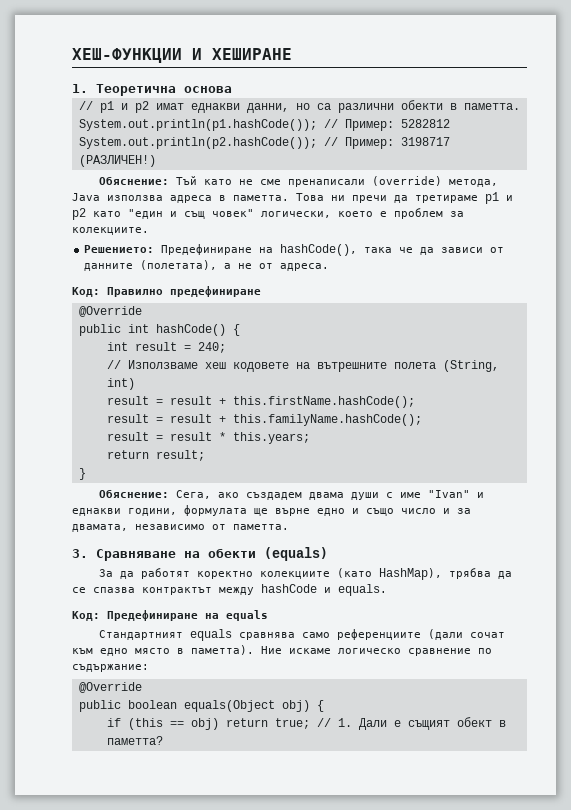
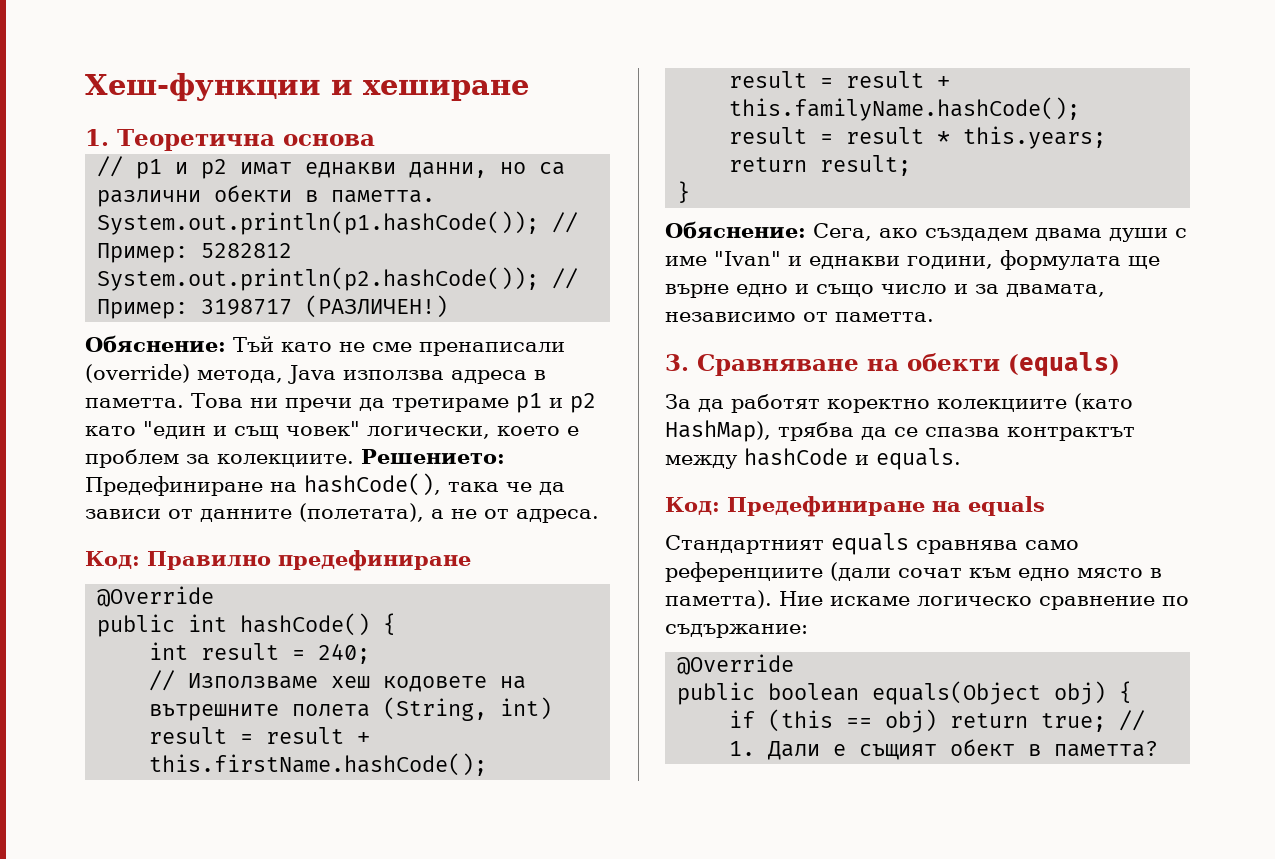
- ХЕШ-ФУНКЦИИ И ХЕШИРАНЕ
+ Хеш-функции и хеширане
- Това ни пречи да третираме p1 и p2 като "един и същ човек" логически, което е проблем за колекциите.
- Решението: Предефиниране на hashCode(), така че да зависи от данните (полетата), а не от адреса.
+ Това ни пречи да третираме p1 и p2 като "един и същ човек" логически, което е проблем за колекциите. Решението: Предефиниране на hashCode(), така че да зависи от данните (полетата), а не от адреса.

